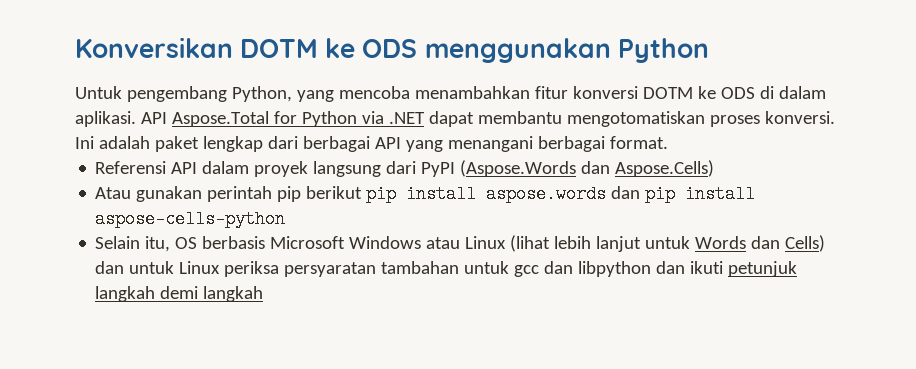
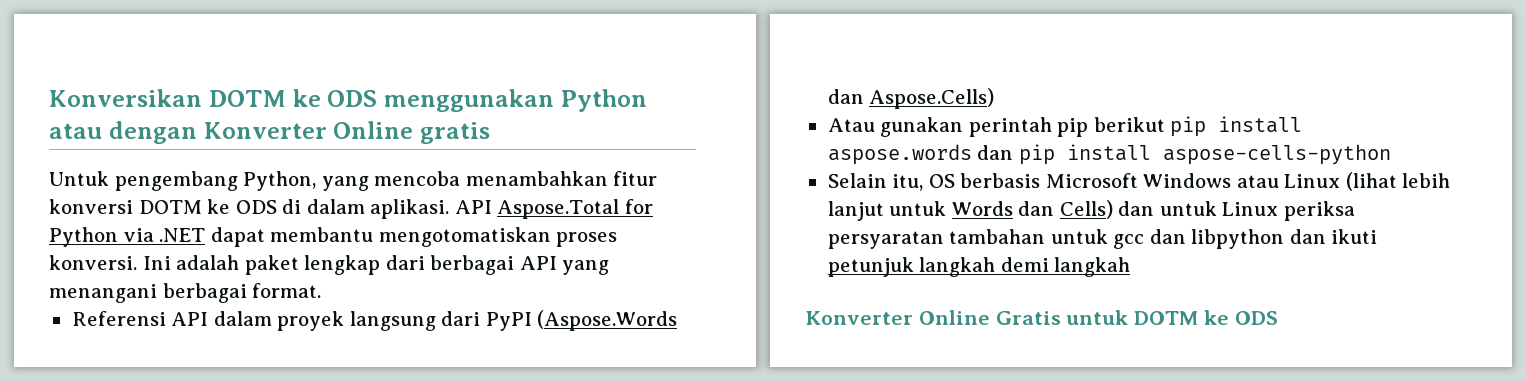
- Konversikan DOTM ke ODS menggunakan Python
+ Konversikan DOTM ke ODS menggunakan Python atau dengan Konverter Online gratis
+ Konverter Online Gratis untuk DOTM ke ODS

